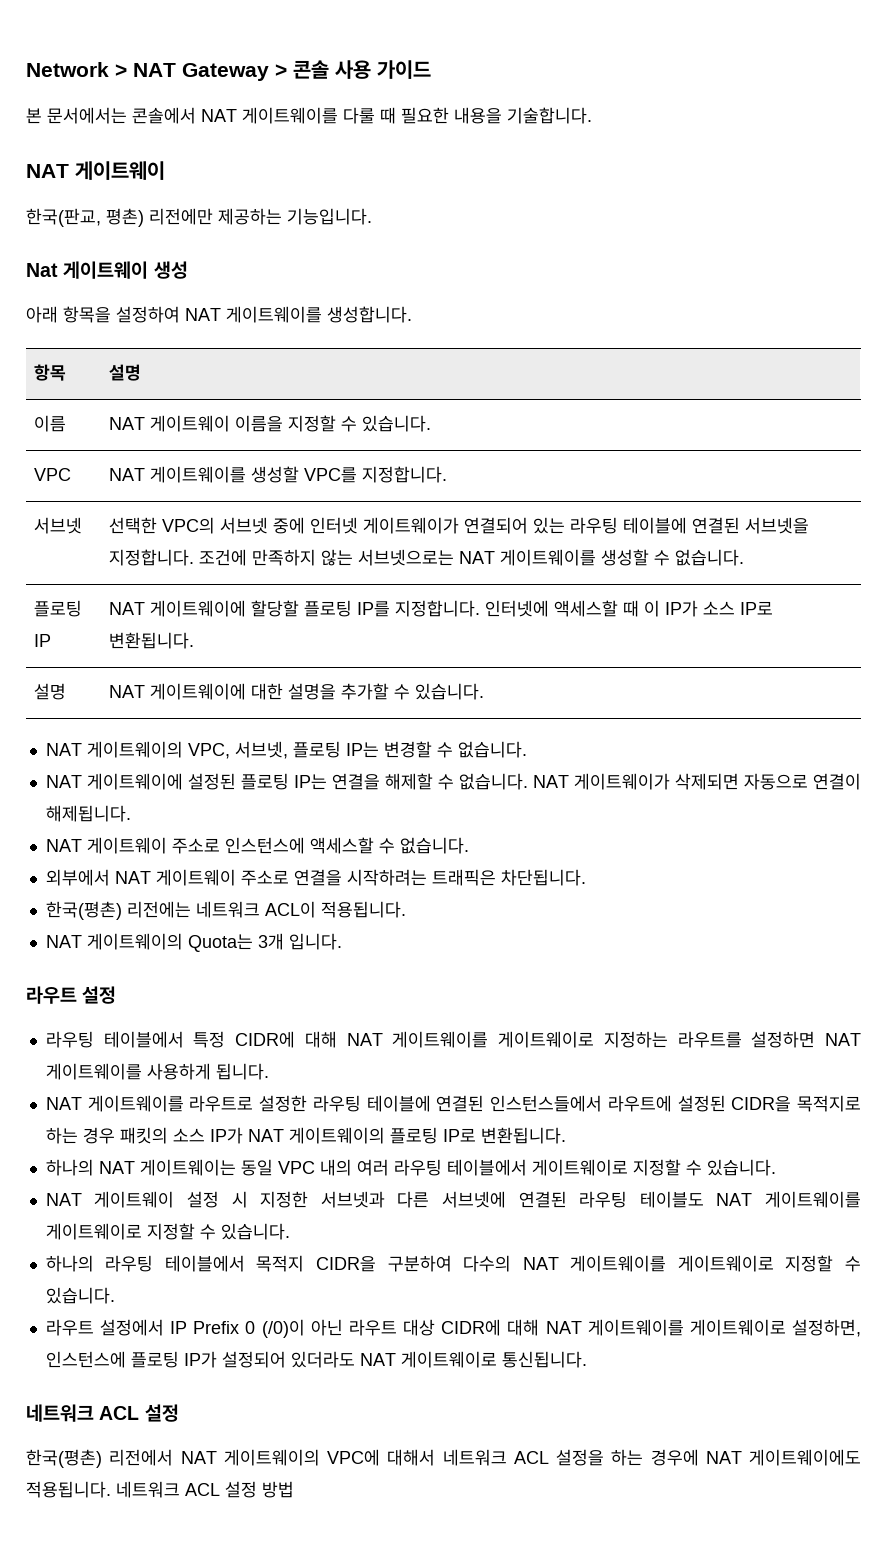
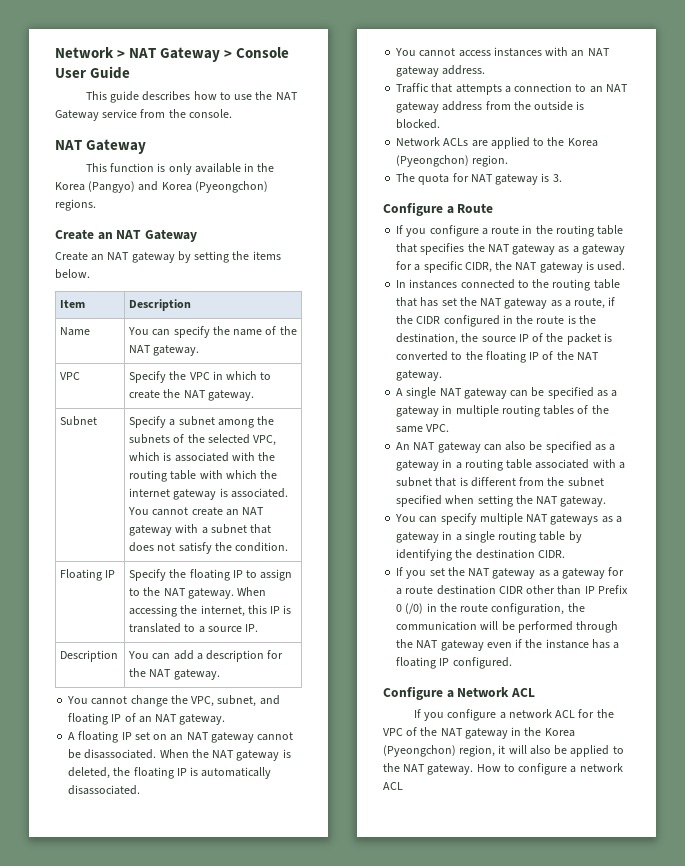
- Network > NAT Gateway > 콘솔 사용 가이드
- 본 문서에서는 콘솔에서 NAT 게이트웨이를 다룰 때 필요한 내용을 기술합니다.
- NAT 게이트웨이
- 한국(판교, 평촌) 리전에만 제공하는 기능입니다.
- Nat 게이트웨이 생성
- 아래 항목을 설정하여 NAT 게이트웨이를 생성합니다.
- 항목 | 설명
- 이름 | NAT 게이트웨이 이름을 지정할 수 있습니다.
- VPC | NAT 게이트웨이를 생성할 VPC를 지정합니다.
- 서브넷 | 선택한 VPC의 서브넷 중에 인터넷 게이트웨이가 연결되어 있는 라우팅 테이블에 연결된 서브넷을 지정합니다. 조건에 만족하지 않는 서브넷으로는 NAT 게이트웨이를 생성할 수 없습니다.
- 플로팅 IP | NAT 게이트웨이에 할당할 플로팅 IP를 지정합니다. 인터넷에 액세스할 때 이 IP가 소스 IP로 변환됩니다.
- 설명 | NAT 게이트웨이에 대한 설명을 추가할 수 있습니다.
- NAT 게이트웨이의 VPC, 서브넷, 플로팅 IP는 변경할 수 없습니다.
- NAT 게이트웨이에 설정된 플로팅 IP는 연결을 해제할 수 없습니다. NAT 게이트웨이가 삭제되면 자동으로 연결이 해제됩니다.
- NAT 게이트웨이 주소로 인스턴스에 액세스할 수 없습니다.
- 외부에서 NAT 게이트웨이 주소로 연결을 시작하려는 트래픽은 차단됩니다.
- 한국(평촌) 리전에는 네트워크 ACL이 적용됩니다.
- NAT 게이트웨이의 Quota는 3개 입니다.
- 라우트 설정
- 라우팅 테이블에서 특정 CIDR에 대해 NAT 게이트웨이를 게이트웨이로 지정하는 라우트를 설정하면 NAT 게이트웨이를 사용하게 됩니다.
- NAT 게이트웨이를 라우트로 설정한 라우팅 테이블에 연결된 인스턴스들에서 라우트에 설정된 CIDR을 목적지로 하는 경우 패킷의 소스 IP가 NAT 게이트웨이의 플로팅 IP로 변환됩니다.
- 하나의 NAT 게이트웨이는 동일 VPC 내의 여러 라우팅 테이블에서 게이트웨이로 지정할 수 있습니다.
- NAT 게이트웨이 설정 시 지정한 서브넷과 다른 서브넷에 연결된 라우팅 테이블도 NAT 게이트웨이를 게이트웨이로 지정할 수 있습니다.
- 하나의 라우팅 테이블에서 목적지 CIDR을 구분하여 다수의 NAT 게이트웨이를 게이트웨이로 지정할 수 있습니다.
- 라우트 설정에서 IP Prefix 0 (/0)이 아닌 라우트 대상 CIDR에 대해 NAT 게이트웨이를 게이트웨이로 설정하면, 인스턴스에 플로팅 IP가 설정되어 있더라도 NAT 게이트웨이로 통신됩니다.
- 네트워크 ACL 설정
- 한국(평촌) 리전에서 NAT 게이트웨이의 VPC에 대해서 네트워크 ACL 설정을 하는 경우에 NAT 게이트웨이에도 적용됩니다. 네트워크 ACL 설정 방법
+ Network > NAT Gateway > Console User Guide
+ This guide describes how to use the NAT Gateway service from the console.
+ NAT Gateway
+ This function is only available in the Korea (Pangyo) and Korea (Pyeongchon) regions.
+ Create an NAT Gateway
+ Create an NAT gateway by setting the items below.
+ Item | Description
+ Name | You can specify the name of the NAT gateway.
+ VPC | Specify the VPC in which to create the NAT gateway.
+ Subnet | Specify a subnet among the subnets of the selected VPC, which is associated with the routing table with which the internet gateway is associated. You cannot create an NAT gateway with a subnet that does not satisfy the condition.
+ Floating IP | Specify the floating IP to assign to the NAT gateway. When accessing the internet, this IP is translated to a source IP.
+ Description | You can add a description for the NAT gateway.
+ You cannot change the VPC, subnet, and floating IP of an NAT gateway.
+ A floating IP set on an NAT gateway cannot be disassociated. When the NAT gateway is deleted, the floating IP is automatically disassociated.
+ You cannot access instances with an NAT gateway address.
+ Traffic that attempts a connection to an NAT gateway address from the outside is blocked.
+ Network ACLs are applied to the Korea (Pyeongchon) region.
+ The quota for NAT gateway is 3.
+ Configure a Route
+ If you configure a route in the routing table that specifies the NAT gateway as a gateway for a specific CIDR, the NAT gateway is used.
+ In instances connected to the routing table that has set the NAT gateway as a route, if the CIDR configured in the route is the destination, the source IP of the packet is converted to the floating IP of the NAT gateway.
+ A single NAT gateway can be specified as a gateway in multiple routing tables of the same VPC.
+ An NAT gateway can also be specified as a gateway in a routing table associated with a subnet that is different from the subnet specified when setting the NAT gateway.
+ You can specify multiple NAT gateways as a gateway in a single routing table by identifying the destination CIDR.
+ If you set the NAT gateway as a gateway for a route destination CIDR other than IP Prefix 0 (/0) in the route configuration, the communication will be performed through the NAT gateway even if the instance has a floating IP configured.
+ Configure a Network ACL
+ If you configure a network ACL for the VPC of the NAT gateway in the Korea (Pyeongchon) region, it will also be applied to the NAT gateway. How to configure a network ACL

